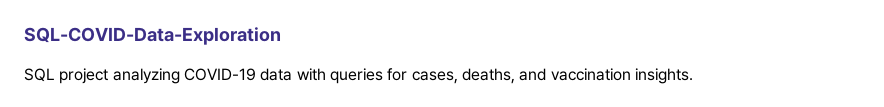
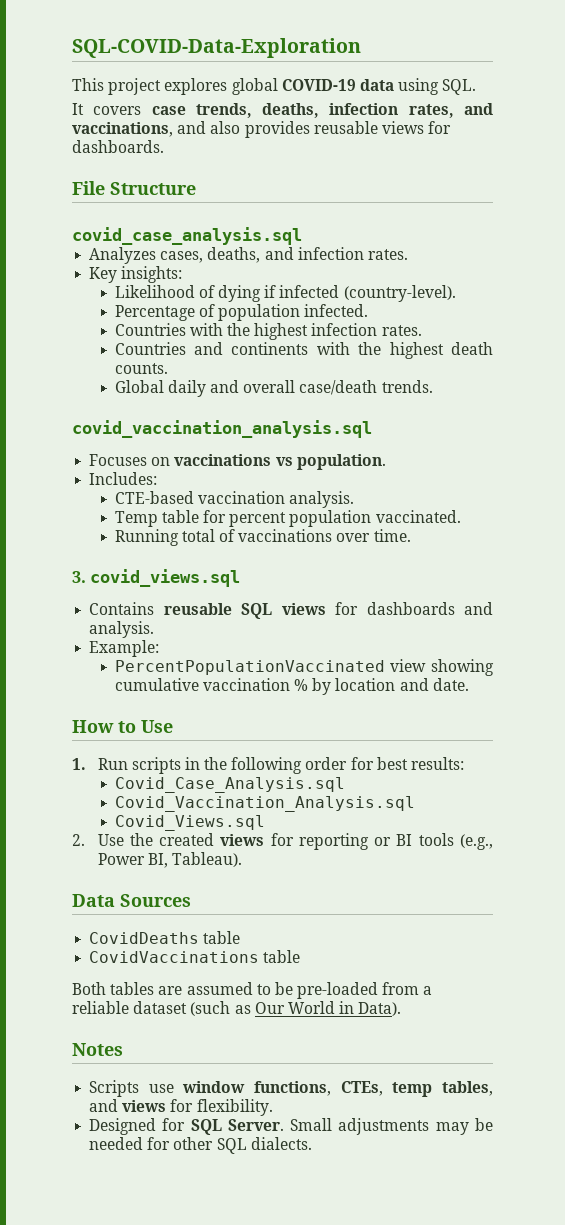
- SQL project analyzing COVID-19 data with queries for cases, deaths, and vaccination insights.
+ This project explores global COVID-19 data using SQL.
+ It covers case trends, deaths, infection rates, and vaccinations, and also provides reusable views for dashboards.
+ File Structure
+ covid_case_analysis.sql
+ Analyzes cases, deaths, and infection rates.
+ Key insights:
+ Likelihood of dying if infected (country-level).
+ Percentage of population infected.
+ Countries with the highest infection rates.
+ Countries and continents with the highest death counts.
+ Global daily and overall case/death trends.
+ covid_vaccination_analysis.sql
+ Focuses on vaccinations vs population.
+ Includes:
+ CTE-based vaccination analysis.
+ Temp table for percent population vaccinated.
+ Running total of vaccinations over time.
+ 3. covid_views.sql
+ Contains reusable SQL views for dashboards and analysis.
+ Example:
+ PercentPopulationVaccinated view showing cumulative vaccination % by location and date.
+ How to Use
+ 1. Run scripts in the following order for best results:
+ Covid_Case_Analysis.sql
+ Covid_Vaccination_Analysis.sql
+ Covid_Views.sql
+ 2. Use the created views for reporting or BI tools (e.g., Power BI, Tableau).
+ Data Sources
+ CovidDeaths table
+ CovidVaccinations table
+ Both tables are assumed to be pre-loaded from a reliable dataset (such as Our World in Data).
+ Notes
+ Scripts use window functions, CTEs, temp tables, and views for flexibility.
+ Designed for SQL Server. Small adjustments may be needed for other SQL dialects.

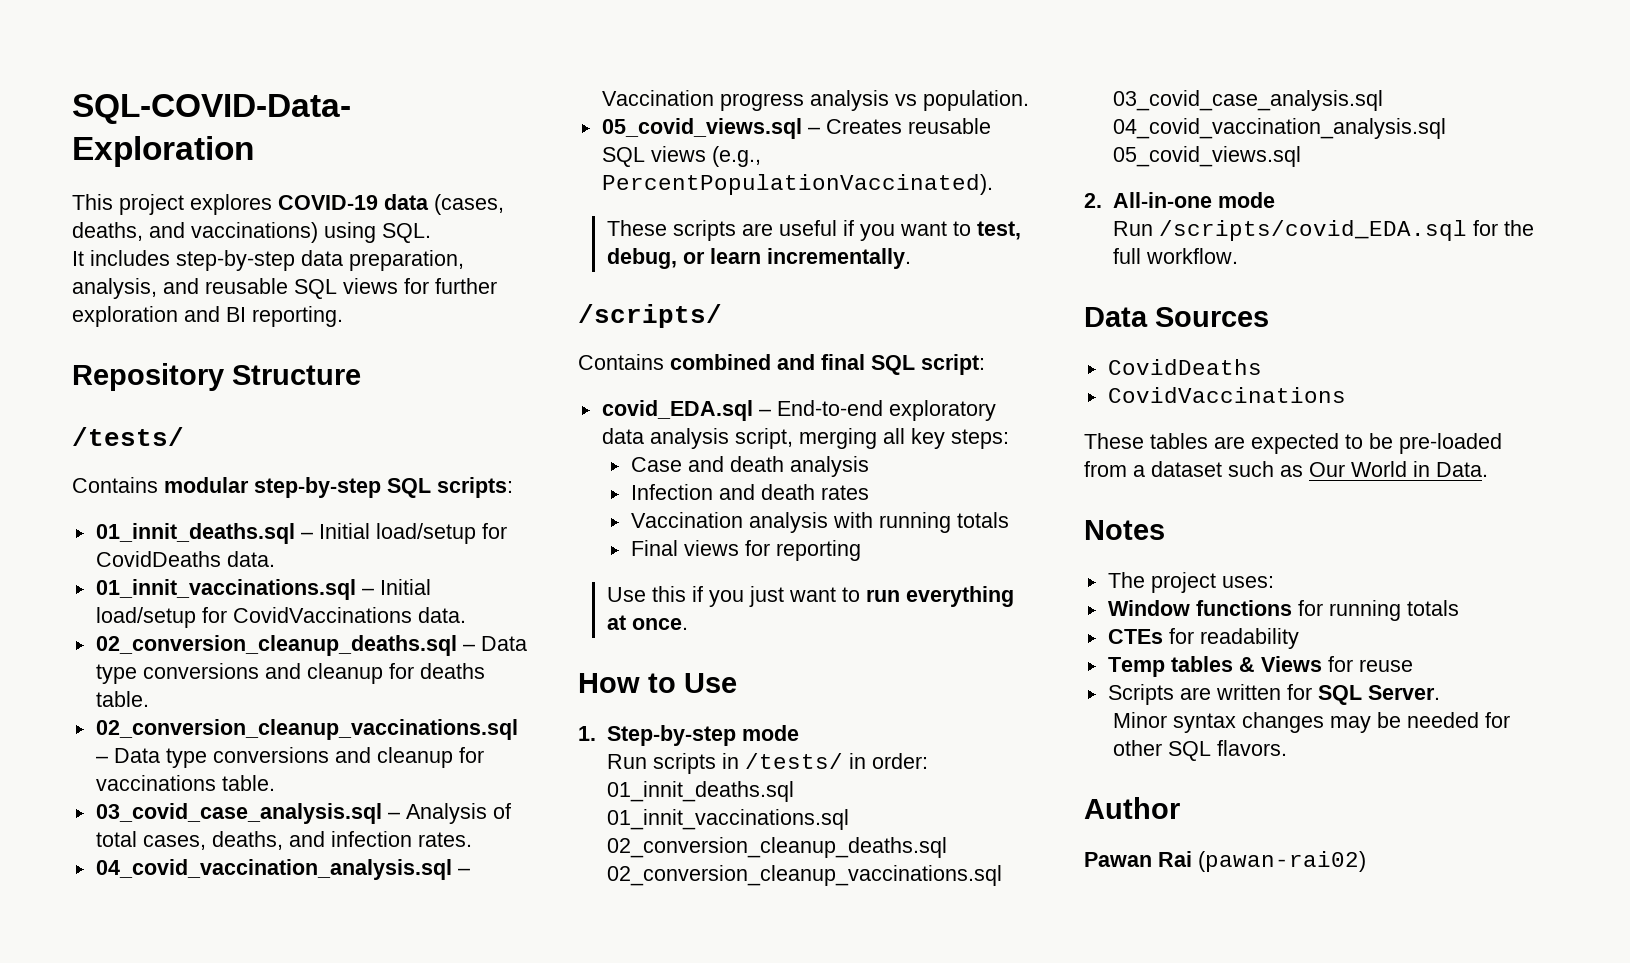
- This project explores global COVID-19 data using SQL.
+ This project explores COVID-19 data (cases, deaths, and vaccinations) using SQL.
- It covers case trends, deaths, infection rates, and vaccinations, and also provides reusable views for dashboards.
- File Structure
- covid_case_analysis.sql
- Analyzes cases, deaths, and infection rates.
+ It includes step-by-step data preparation, analysis, and reusable SQL views for further exploration and BI reporting.
+ Repository Structure
+ /tests/
+ Contains modular step-by-step SQL scripts:
+ 01_innit_deaths.sql – Initial load/setup for CovidDeaths data.
+ 01_innit_vaccinations.sql – Initial load/setup for CovidVaccinations data.
+ 02_conversion_cleanup_deaths.sql – Data type conversions and cleanup for deaths table.
+ 02_conversion_cleanup_vaccinations.sql – Data type conversions and cleanup for vaccinations table.
+ 03_covid_case_analysis.sql – Analysis of total cases, deaths, and infection rates.
- Key insights:
- Likelihood of dying if infected (country-level).
- Percentage of population infected.
- Countries with the highest infection rates.
- Countries and continents with the highest death counts.
- Global daily and overall case/death trends.
- covid_vaccination_analysis.sql
- Focuses on vaccinations vs population.
- Includes:
- CTE-based vaccination analysis.
- Temp table for percent population vaccinated.
- Running total of vaccinations over time.
- 3. covid_views.sql
- Contains reusable SQL views for dashboards and analysis.
- Example:
- PercentPopulationVaccinated view showing cumulative vaccination % by location and date.
+ 04_covid_vaccination_analysis.sql – Vaccination progress analysis vs population.
+ 05_covid_views.sql – Creates reusable SQL views (e.g., PercentPopulationVaccinated).
+ These scripts are useful if you want to test, debug, or learn incrementally.
+ /scripts/
+ Contains combined and final SQL script:
+ covid_EDA.sql – End-to-end exploratory data analysis script, merging all key steps:
+ Case and death analysis
+ Infection and death rates
+ Vaccination analysis with running totals
+ Final views for reporting
+ Use this if you just want to run everything at once.
- 1. Run scripts in the following order for best results:
- Covid_Case_Analysis.sql
- Covid_Vaccination_Analysis.sql
- Covid_Views.sql
- 2. Use the created views for reporting or BI tools (e.g., Power BI, Tableau).
+ 1. Step-by-step mode
+ Run scripts in /tests/ in order: 01_innit_deaths.sql 01_innit_vaccinations.sql 02_conversion_cleanup_deaths.sql 02_conversion_cleanup_vaccinations.sql 03_covid_case_analysis.sql 04_covid_vaccination_analysis.sql 05_covid_views.sql
+ 2. All-in-one mode
+ Run /scripts/covid_EDA.sql for the full workflow.
  Data Sources
- CovidDeaths table
- CovidVaccinations table
- Both tables are assumed to be pre-loaded from a reliable dataset (such as Our World in Data).
+ CovidDeaths
+ CovidVaccinations
+ These tables are expected to be pre-loaded from a dataset such as Our World in Data.
- Scripts use window functions, CTEs, temp tables, and views for flexibility.
- Designed for SQL Server. Small adjustments may be needed for other SQL dialects.
+ The project uses:
+ Window functions for running totals
+ CTEs for readability
+ Temp tables & Views for reuse
+ Scripts are written for SQL Server.
+ Minor syntax changes may be needed for other SQL flavors.
+ Author
+ Pawan Rai (pawan-rai02)

